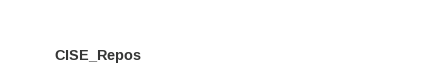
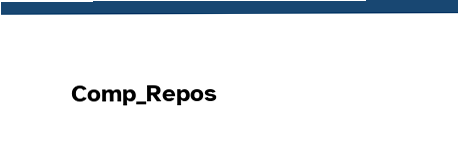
- CISE_Repos
+ Comp_Repos

